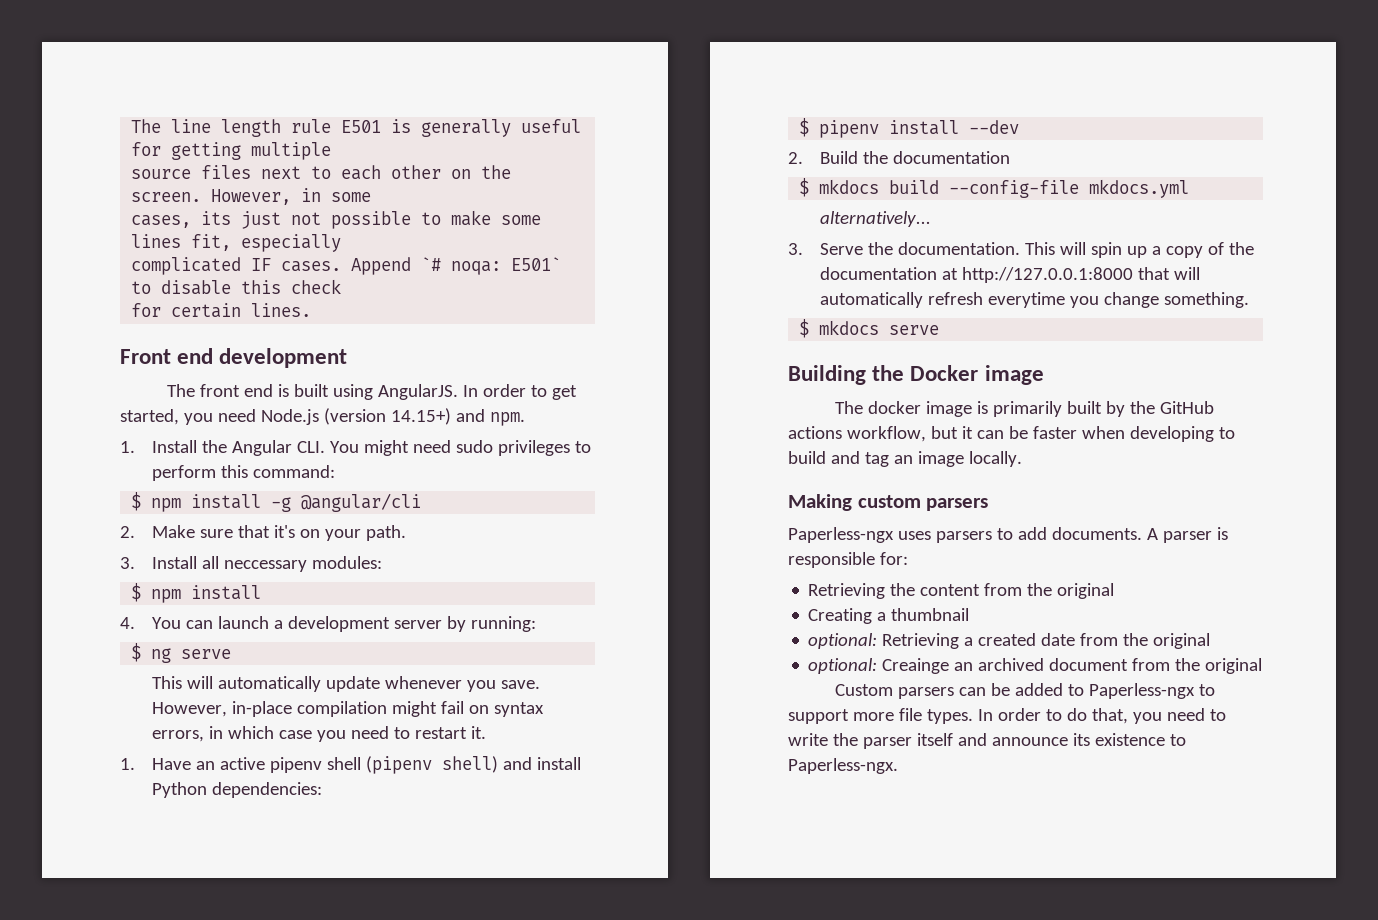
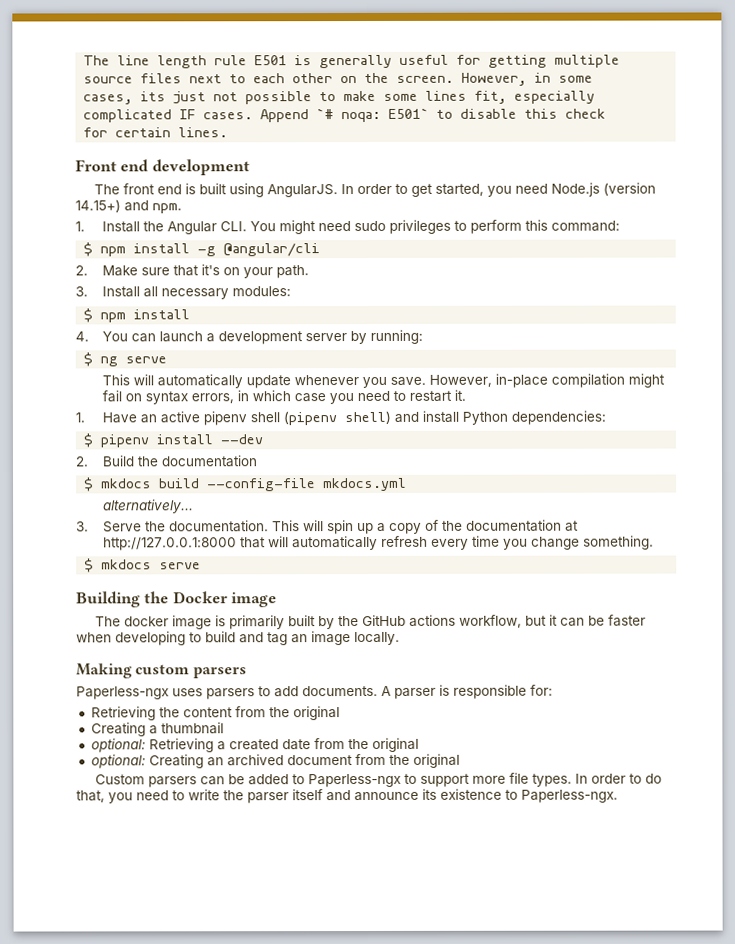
- 3. Install all neccessary modules:
+ 3. Install all necessary modules:
- This will spin up a copy of the documentation at http://127.0.0.1:8000 that will automatically refresh everytime you change something.
+ This will spin up a copy of the documentation at http://127.0.0.1:8000 that will automatically refresh every time you change something.
- optional: Creainge an archived document from the original
+ optional: Creating an archived document from the original

